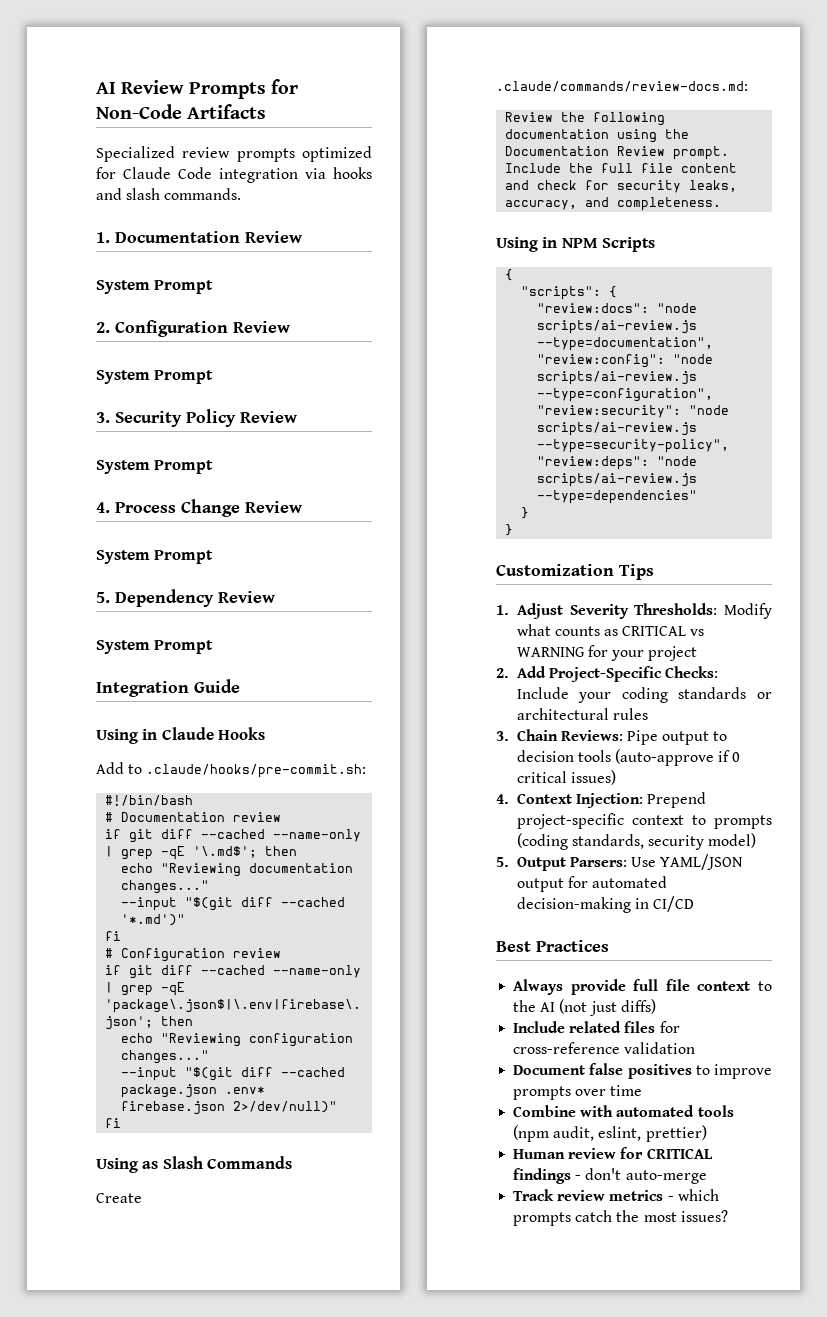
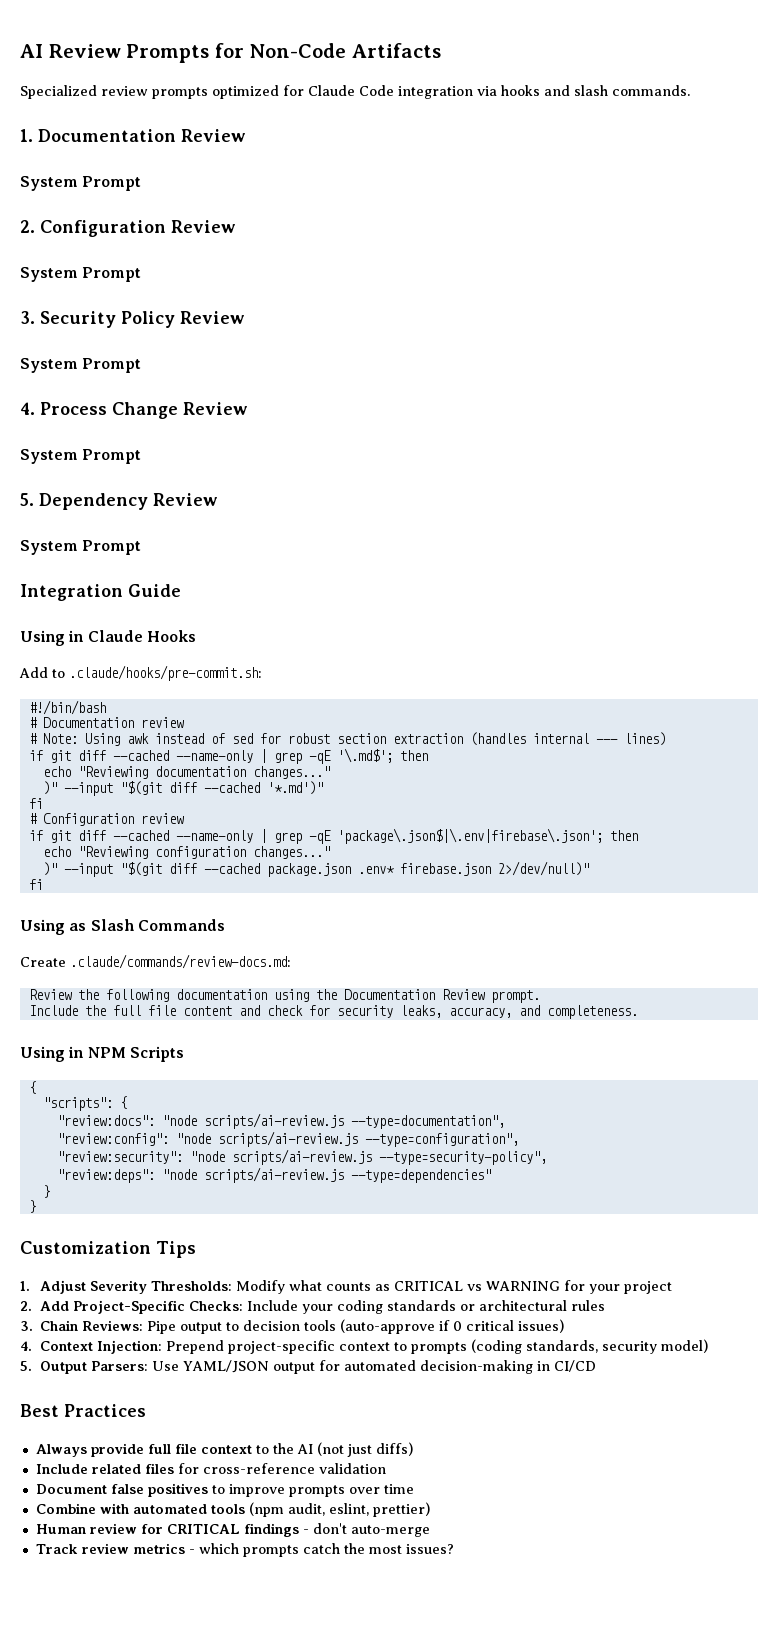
+ # Note: Using awk instead of sed for robust section extraction (handles internal --- lines)
- --input "$(git diff --cached '*.md')"
+ )" --input "$(git diff --cached '*.md')"
- --input "$(git diff --cached package.json .env* firebase.json 2>/dev/null)"
+ )" --input "$(git diff --cached package.json .env* firebase.json 2>/dev/null)"

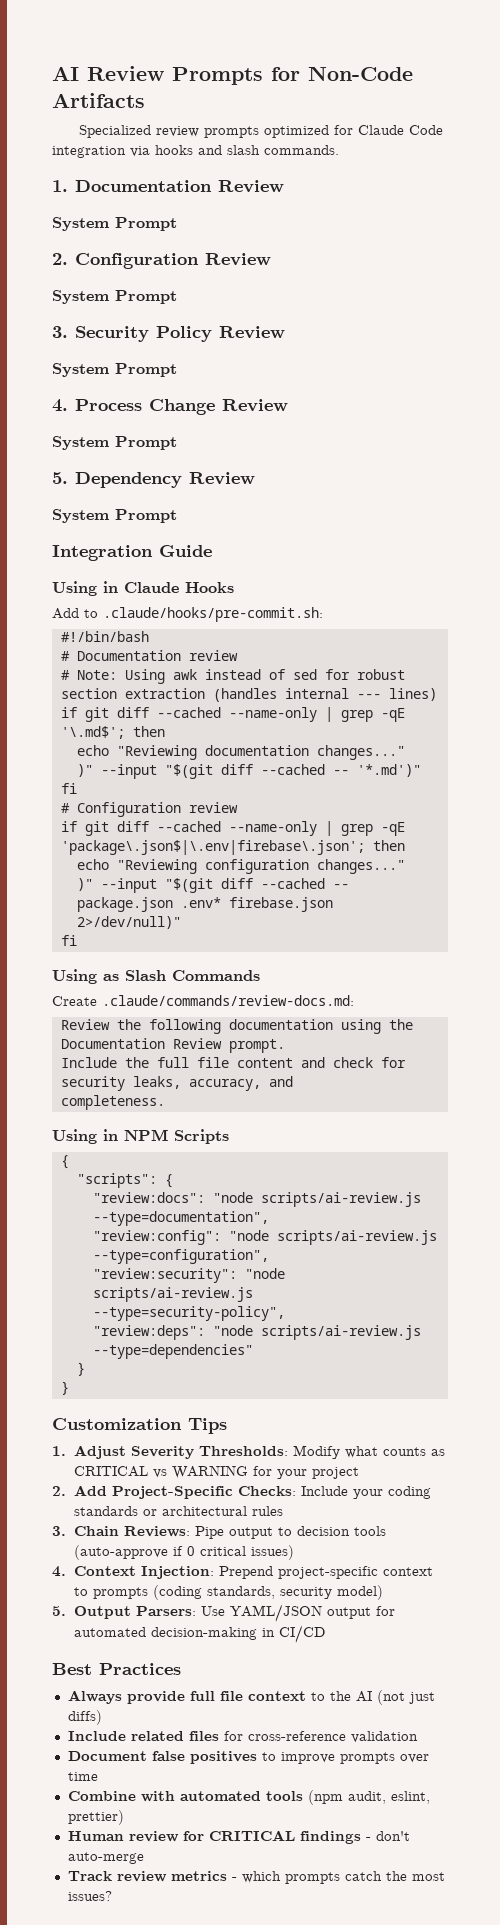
- )" --input "$(git diff --cached '*.md')"
+ )" --input "$(git diff --cached -- '*.md')"
- )" --input "$(git diff --cached package.json .env* firebase.json 2>/dev/null)"
+ )" --input "$(git diff --cached -- package.json .env* firebase.json 2>/dev/null)"
- Include the full file content and check for security leaks, accuracy, and completeness.
+ Include the full file content and check for security leaks, accuracy, and
+ completeness.

